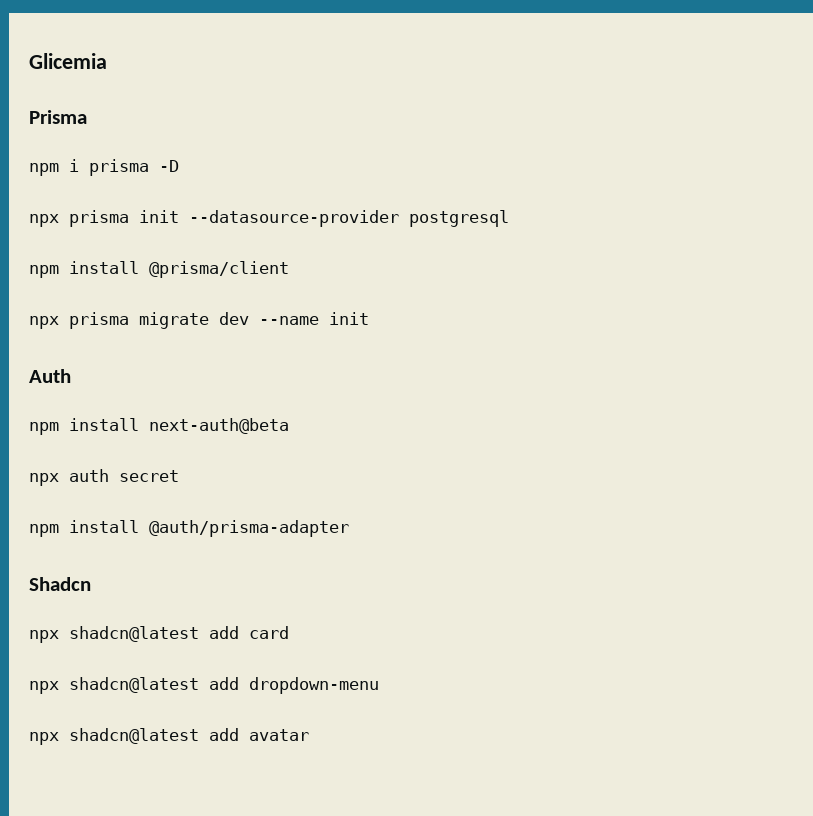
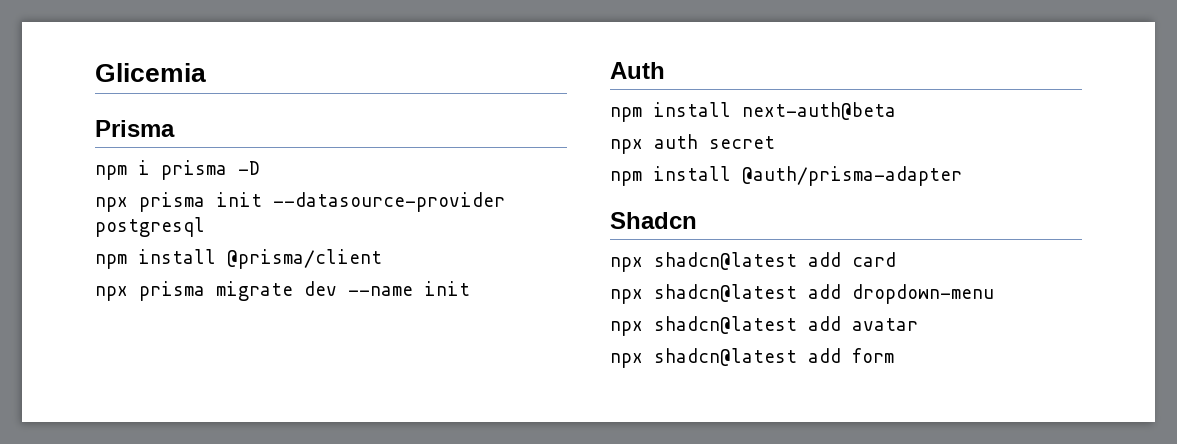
+ npx shadcn@latest add form

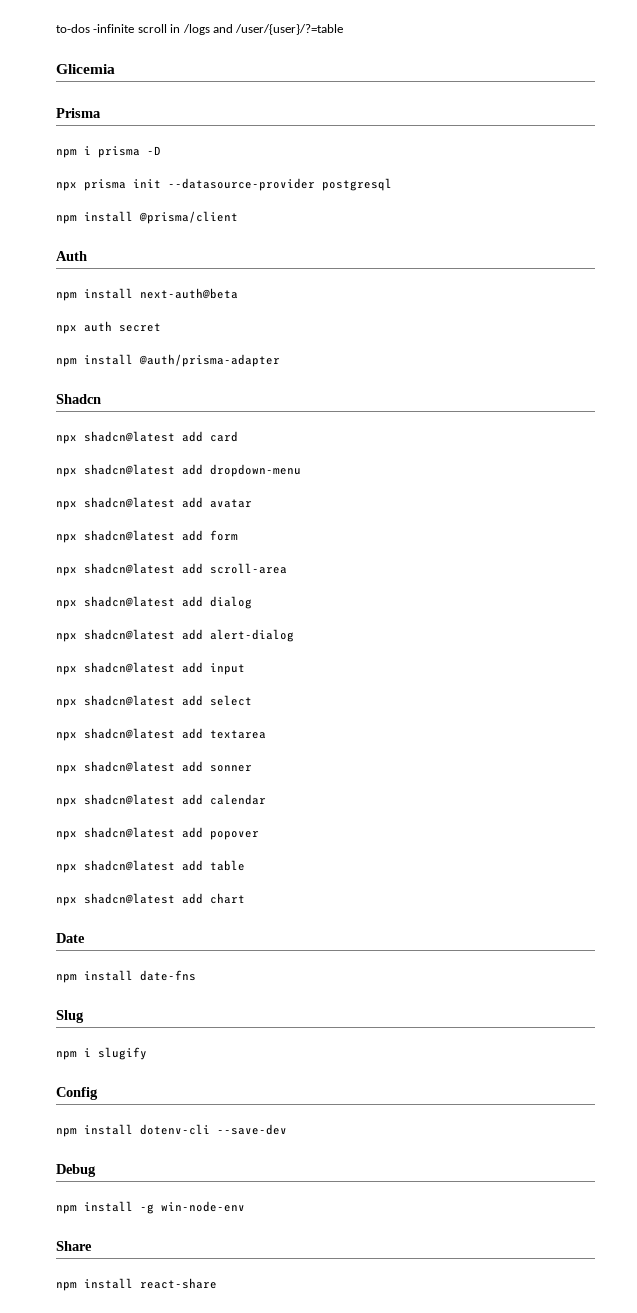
+ to-dos -infinite scroll in /logs and /user/{user}/?=table
- npx prisma migrate dev --name init
+ npx shadcn@latest add scroll-area
+ npx shadcn@latest add dialog
+ npx shadcn@latest add alert-dialog
+ npx shadcn@latest add input
+ npx shadcn@latest add select
+ npx shadcn@latest add textarea
+ npx shadcn@latest add sonner
+ npx shadcn@latest add calendar
+ npx shadcn@latest add popover
+ npx shadcn@latest add table
+ npx shadcn@latest add chart
+ Date
+ npm install date-fns
+ Slug
+ npm i slugify
+ Config
+ npm install dotenv-cli --save-dev
+ Debug
+ npm install -g win-node-env
+ Share
+ npm install react-share

